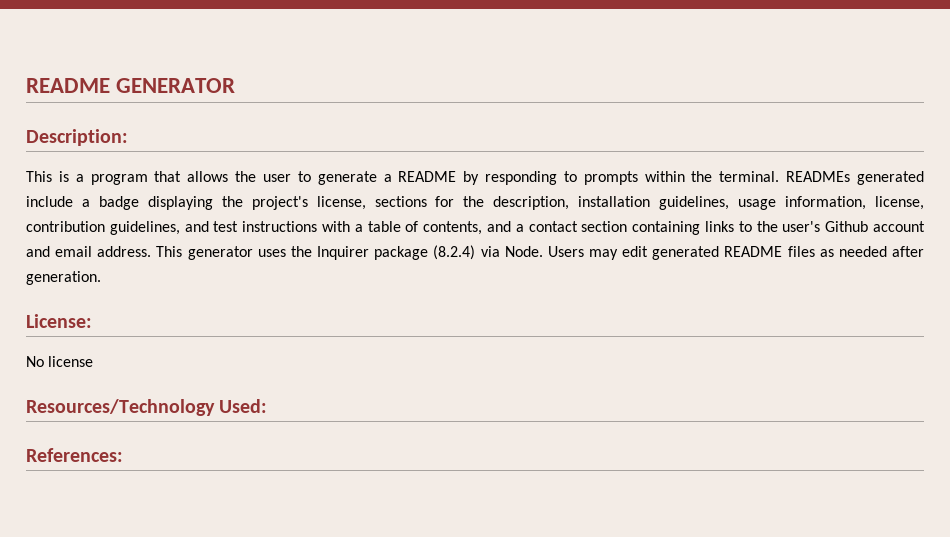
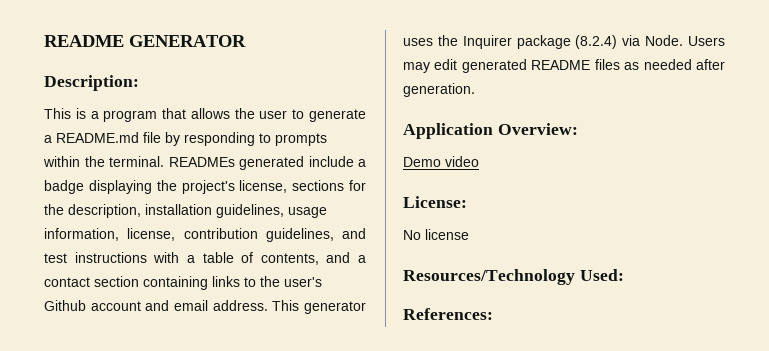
- This is a program that allows the user to generate a README by responding to prompts within the terminal.
+ This is a program that allows the user to generate a README.md file by responding to prompts within the terminal.
+ Application Overview:
+ Demo video

